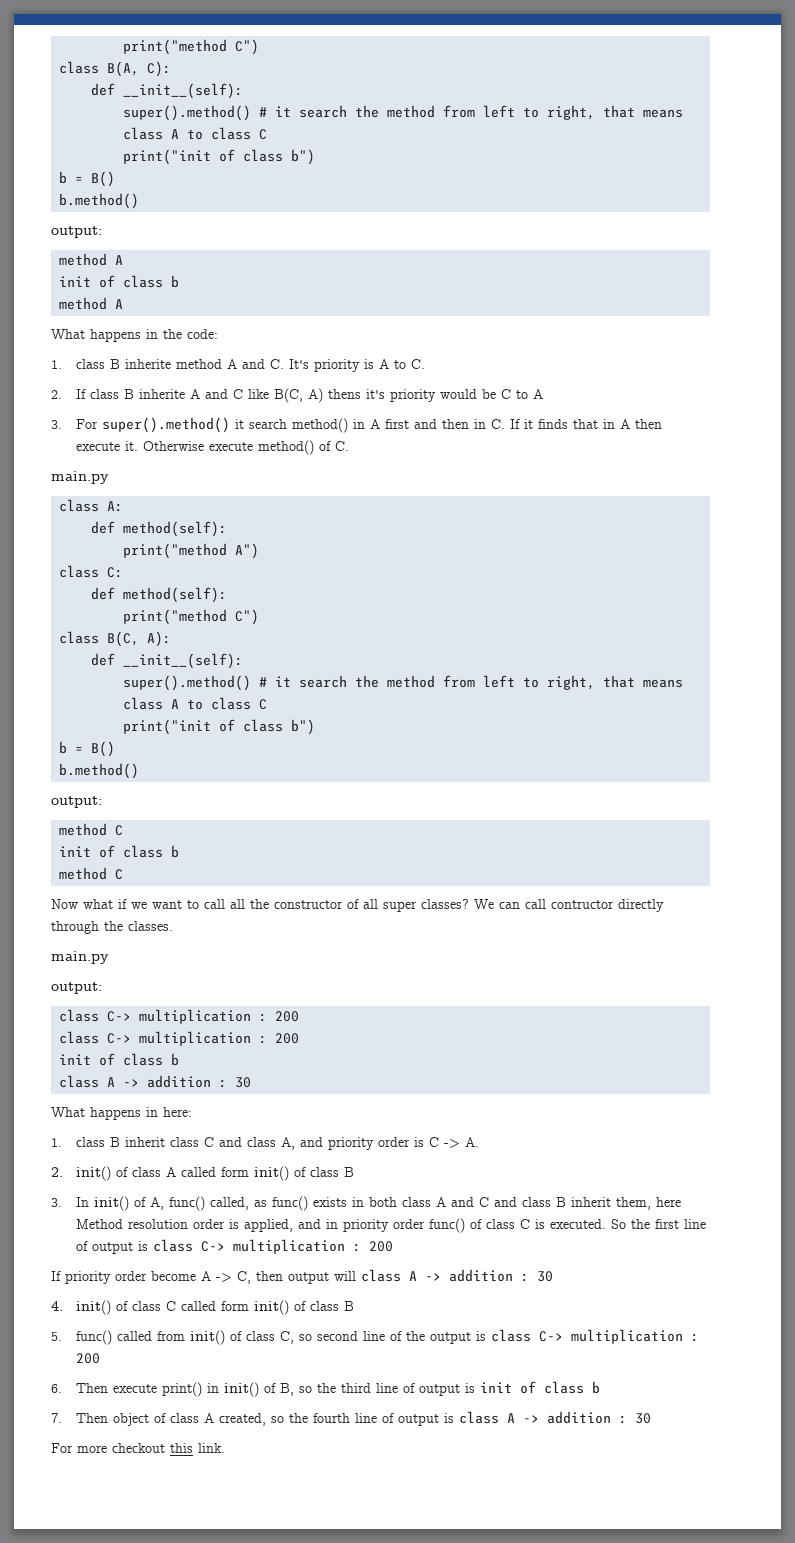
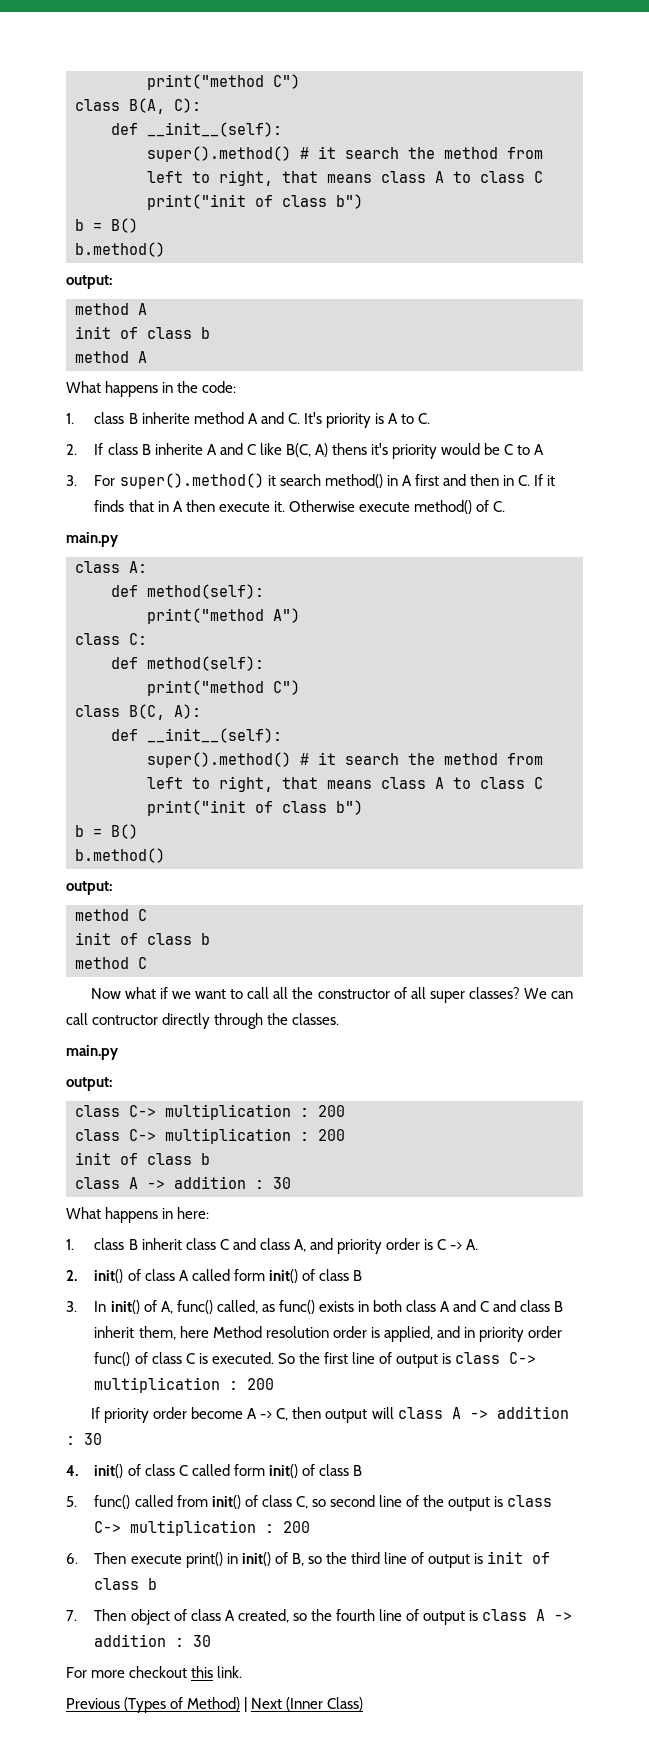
+ Previous (Types of Method) | Next (Inner Class)

